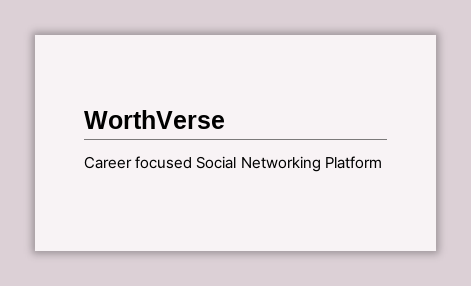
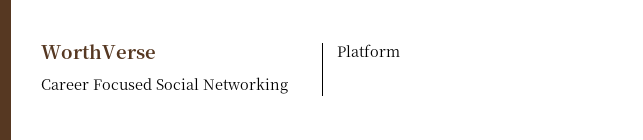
- Career focused Social Networking Platform
+ Career Focused Social Networking Platform

